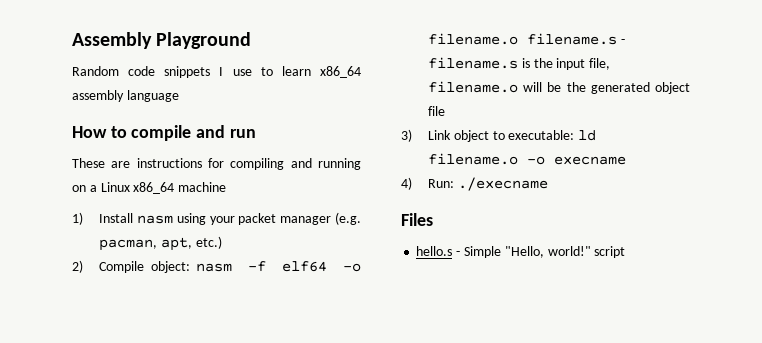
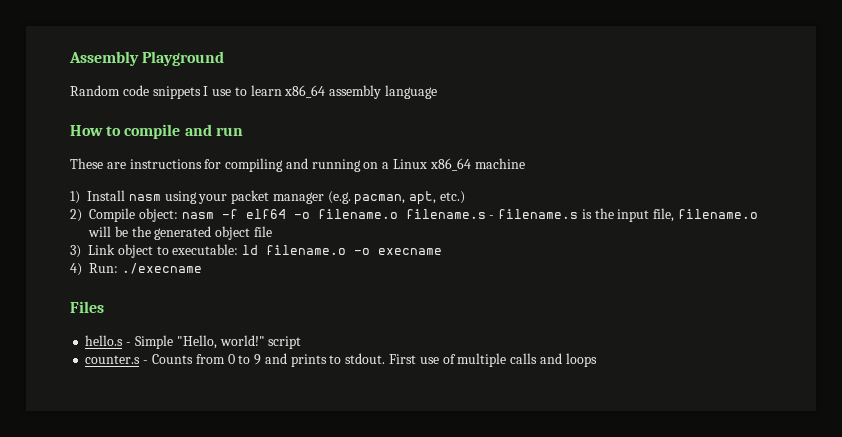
+ counter.s - Counts from 0 to 9 and prints to stdout. First use of multiple calls and loops

